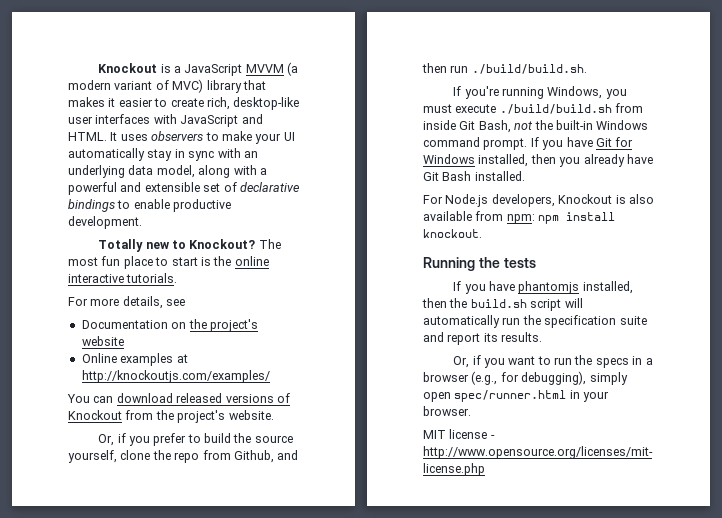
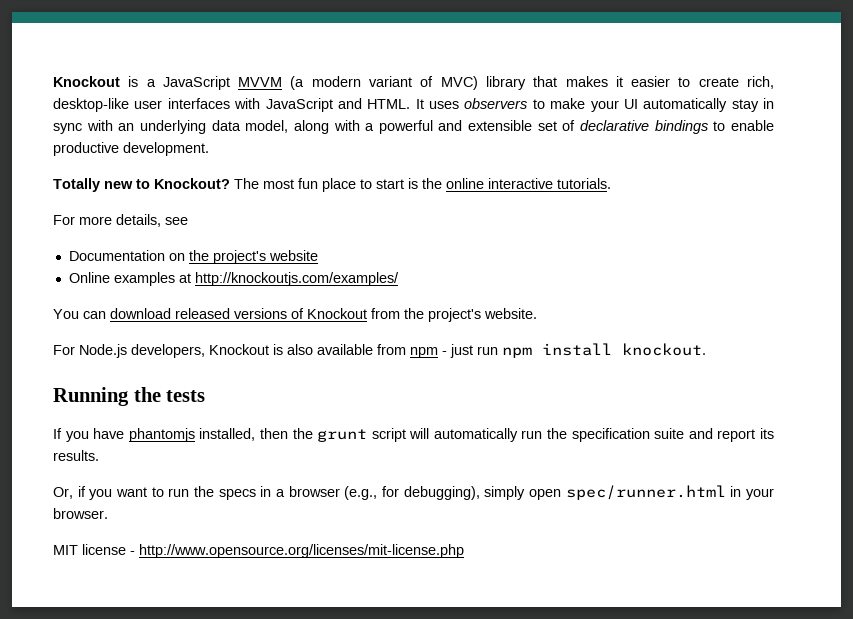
- Or, if you prefer to build the source yourself, clone the repo from Github, and then run ./build/build.sh.
- If you're running Windows, you must execute ./build/build.sh from inside Git Bash, not the built-in Windows command prompt. If you have Git for Windows installed, then you already have Git Bash installed.
- For Node.js developers, Knockout is also available from npm: npm install knockout.
+ For Node.js developers, Knockout is also available from npm - just run npm install knockout.
- If you have phantomjs installed, then the build.sh script will automatically run the specification suite and report its results.
+ If you have phantomjs installed, then the grunt script will automatically run the specification suite and report its results.

